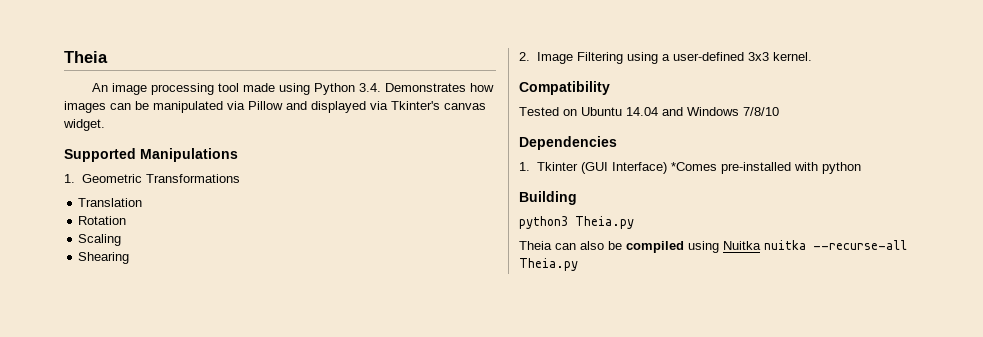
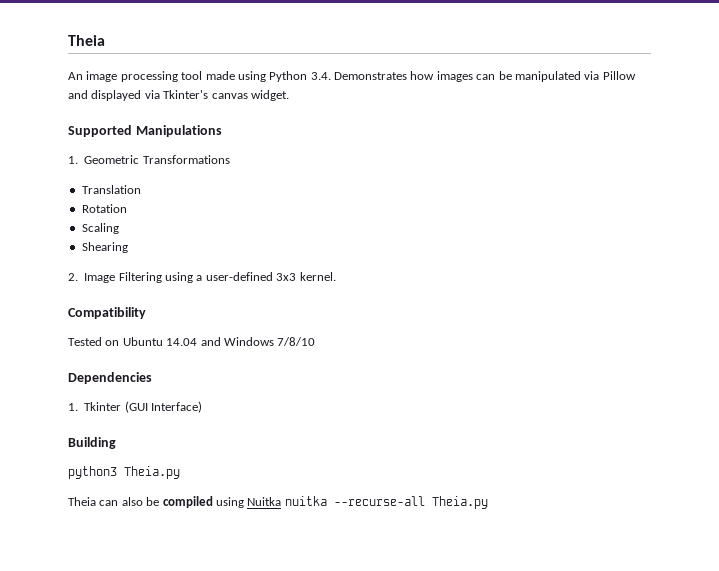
- 1. Tkinter (GUI Interface) *Comes pre-installed with python
+ 1. Tkinter (GUI Interface)

